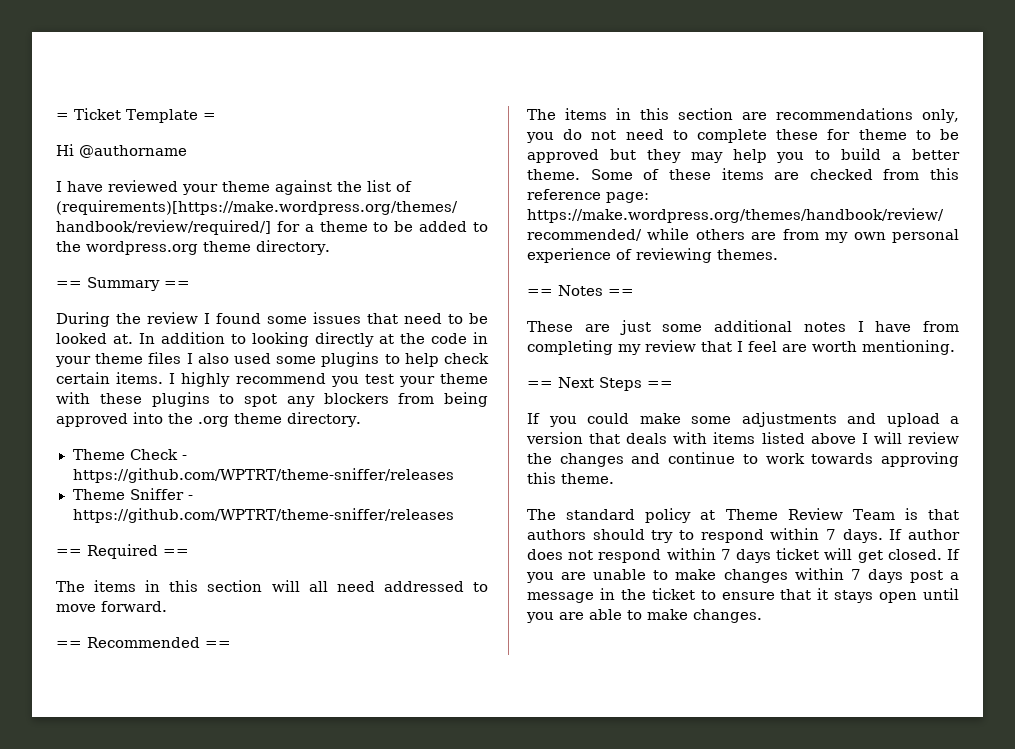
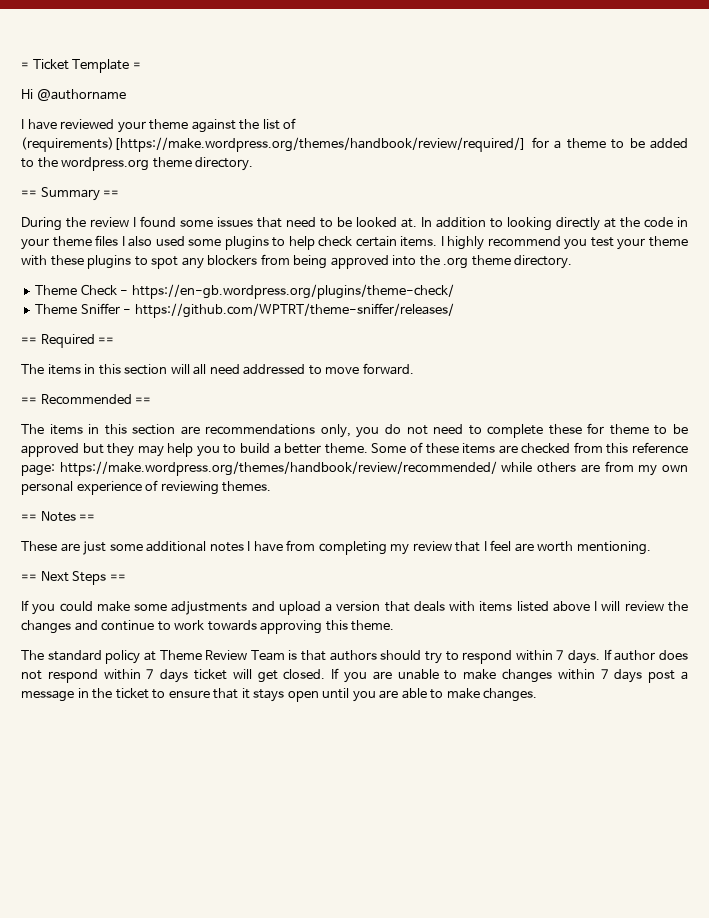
- Theme Check - https://github.com/WPTRT/theme-sniffer/releases
+ Theme Check - https://en-gb.wordpress.org/plugins/theme-check/
- Theme Sniffer - https://github.com/WPTRT/theme-sniffer/releases
+ Theme Sniffer - https://github.com/WPTRT/theme-sniffer/releases/

